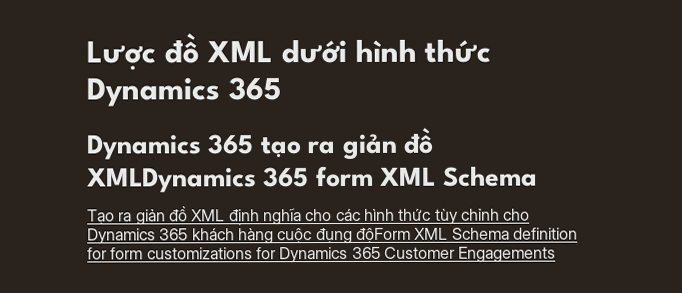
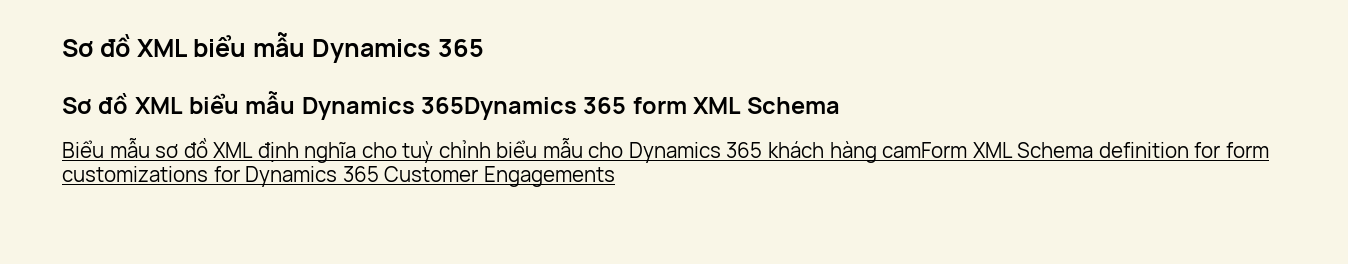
- Lược đồ XML dưới hình thức Dynamics 365
+ Sơ đồ XML biểu mẫu Dynamics 365
- Dynamics 365 tạo ra giản đồ XMLDynamics 365 form XML Schema
+ Sơ đồ XML biểu mẫu Dynamics 365Dynamics 365 form XML Schema
- Tạo ra giản đồ XML định nghĩa cho các hình thức tùy chỉnh cho Dynamics 365 khách hàng cuộc đụng độForm XML Schema definition for form customizations for Dynamics 365 Customer Engagements
+ Biểu mẫu sơ đồ XML định nghĩa cho tuỳ chỉnh biểu mẫu cho Dynamics 365 khách hàng camForm XML Schema definition for form customizations for Dynamics 365 Customer Engagements

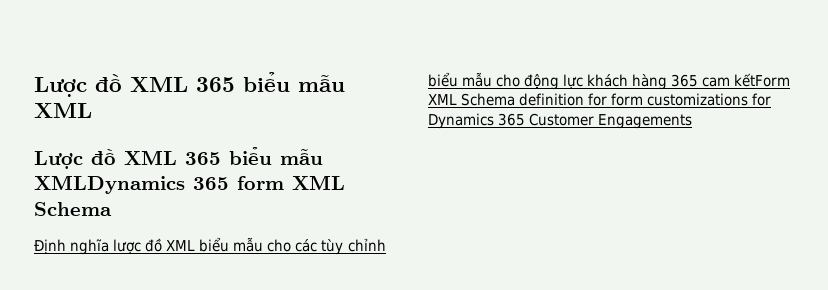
- Sơ đồ XML biểu mẫu Dynamics 365
- Sơ đồ XML biểu mẫu Dynamics 365Dynamics 365 form XML Schema
+ Lược đồ XML 365 biểu mẫu XML
+ Lược đồ XML 365 biểu mẫu XMLDynamics 365 form XML Schema
- Biểu mẫu sơ đồ XML định nghĩa cho tuỳ chỉnh biểu mẫu cho Dynamics 365 khách hàng camForm XML Schema definition for form customizations for Dynamics 365 Customer Engagements
+ Định nghĩa lược đồ XML biểu mẫu cho các tùy chỉnh biểu mẫu cho động lực khách hàng 365 cam kếtForm XML Schema definition for form customizations for Dynamics 365 Customer Engagements

